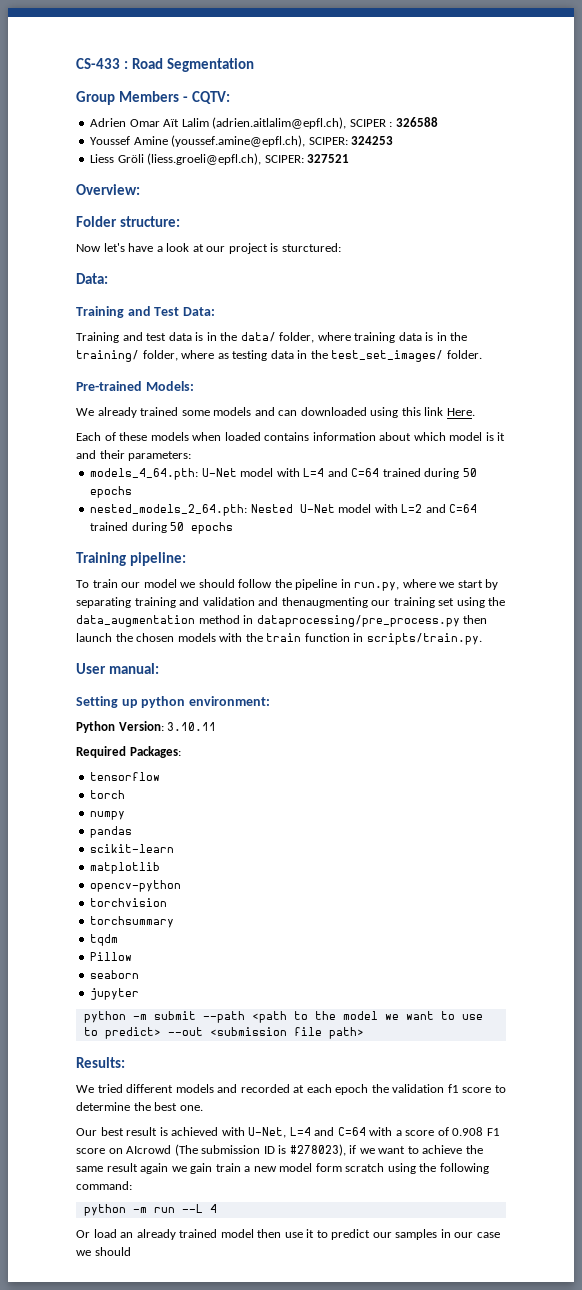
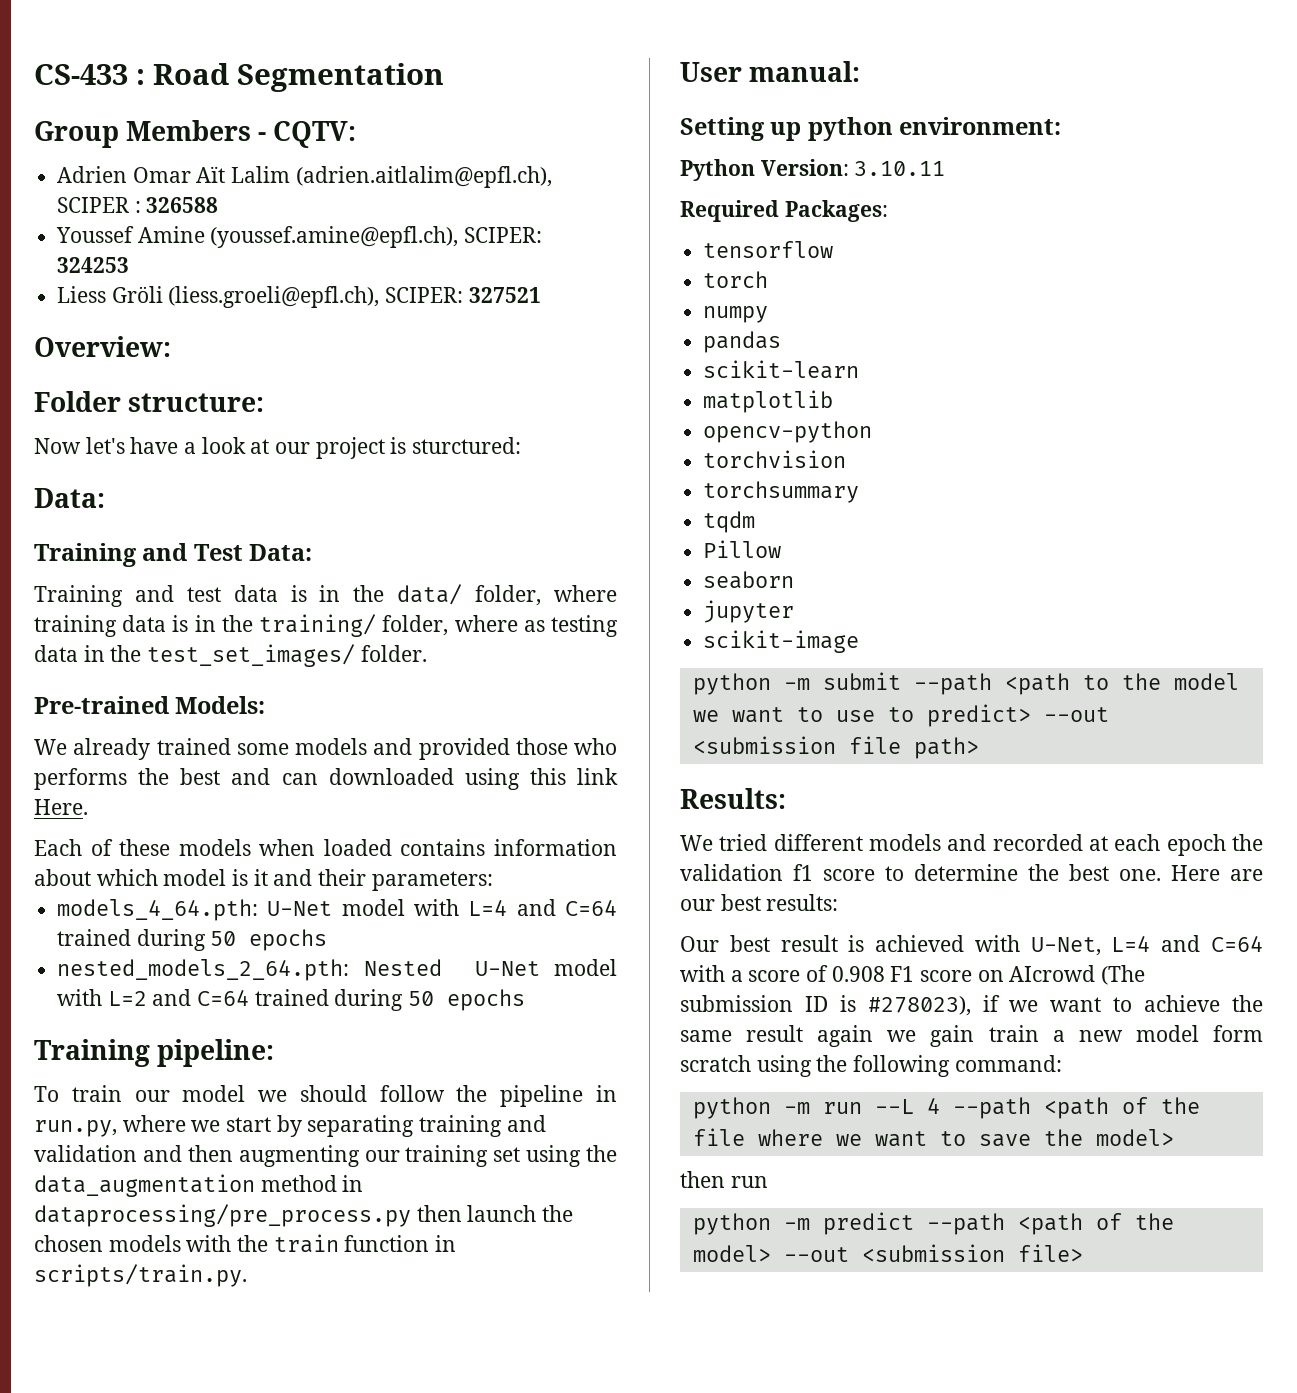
- We already trained some models and can downloaded using this link Here.
+ We already trained some models and provided those who performs the best and can downloaded using this link Here.
- To train our model we should follow the pipeline in run.py, where we start by separating training and validation and thenaugmenting our training set using the data_augmentation method in dataprocessing/pre_process.py then launch the chosen models with the train function in scripts/train.py.
+ To train our model we should follow the pipeline in run.py, where we start by separating training and validation and then augmenting our training set using the data_augmentation method in dataprocessing/pre_process.py then launch the chosen models with the train function in scripts/train.py.
+ scikit-image
+ Here are our best results:
- python -m run --L 4
- Or load an already trained model then use it to predict our samples in our case we should
+ python -m run --L 4 --path <path of the file where we want to save the model>
+ then run
+ python -m predict --path <path of the model> --out <submission file>

